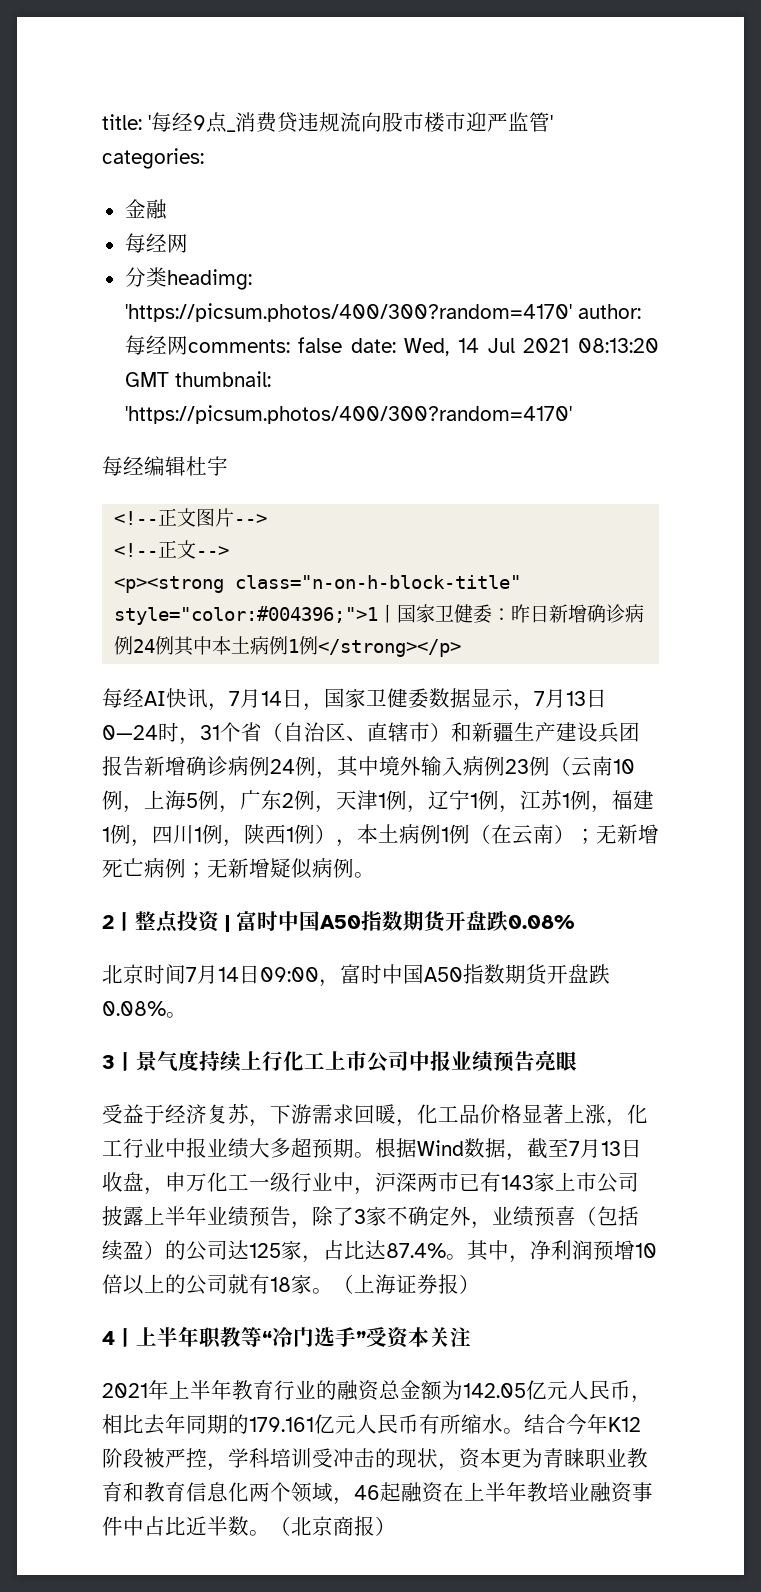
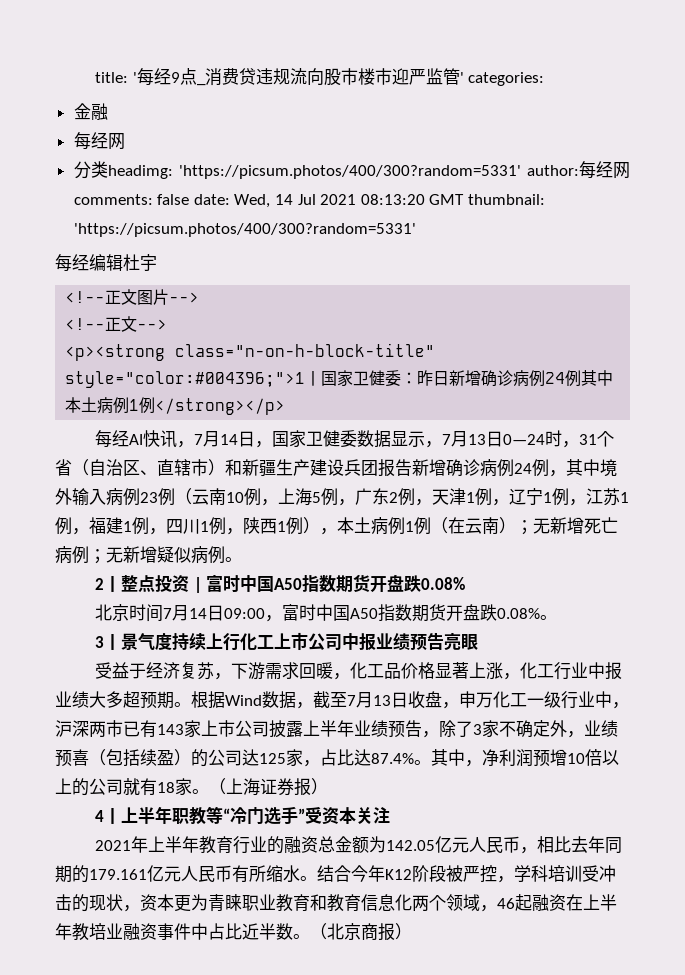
- 分类headimg: 'https://picsum.photos/400/300?random=4170' author:每经网comments: false date: Wed, 14 Jul 2021 08:13:20 GMT thumbnail: 'https://picsum.photos/400/300?random=4170'
+ 分类headimg: 'https://picsum.photos/400/300?random=5331' author:每经网comments: false date: Wed, 14 Jul 2021 08:13:20 GMT thumbnail: 'https://picsum.photos/400/300?random=5331'

